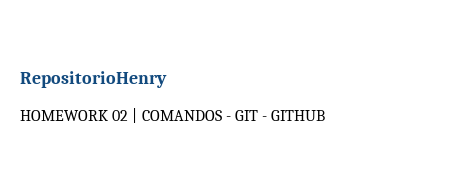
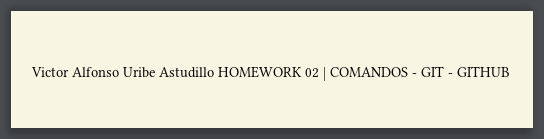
- RepositorioHenry
- HOMEWORK 02 | COMANDOS - GIT - GITHUB
+ Victor Alfonso Uribe Astudillo HOMEWORK 02 | COMANDOS - GIT - GITHUB

